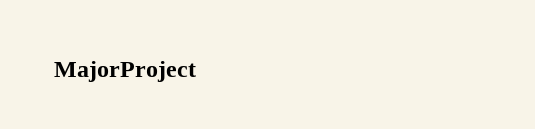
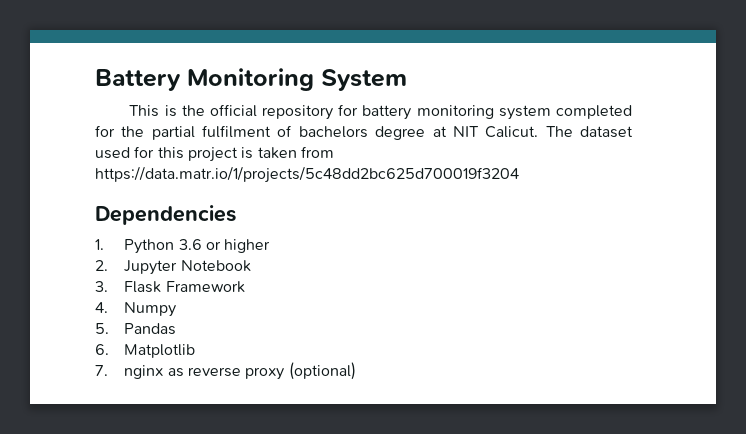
- MajorProject
+ Battery Monitoring System
+ This is the official repository for battery monitoring system completed for the partial fulfilment of bachelors degree at NIT Calicut. The dataset used for this project is taken from https://data.matr.io/1/projects/5c48dd2bc625d700019f3204
+ Dependencies
+ 1. Python 3.6 or higher
+ 2. Jupyter Notebook
+ 3. Flask Framework
+ 4. Numpy
+ 5. Pandas
+ 6. Matplotlib
+ 7. nginx as reverse proxy (optional)

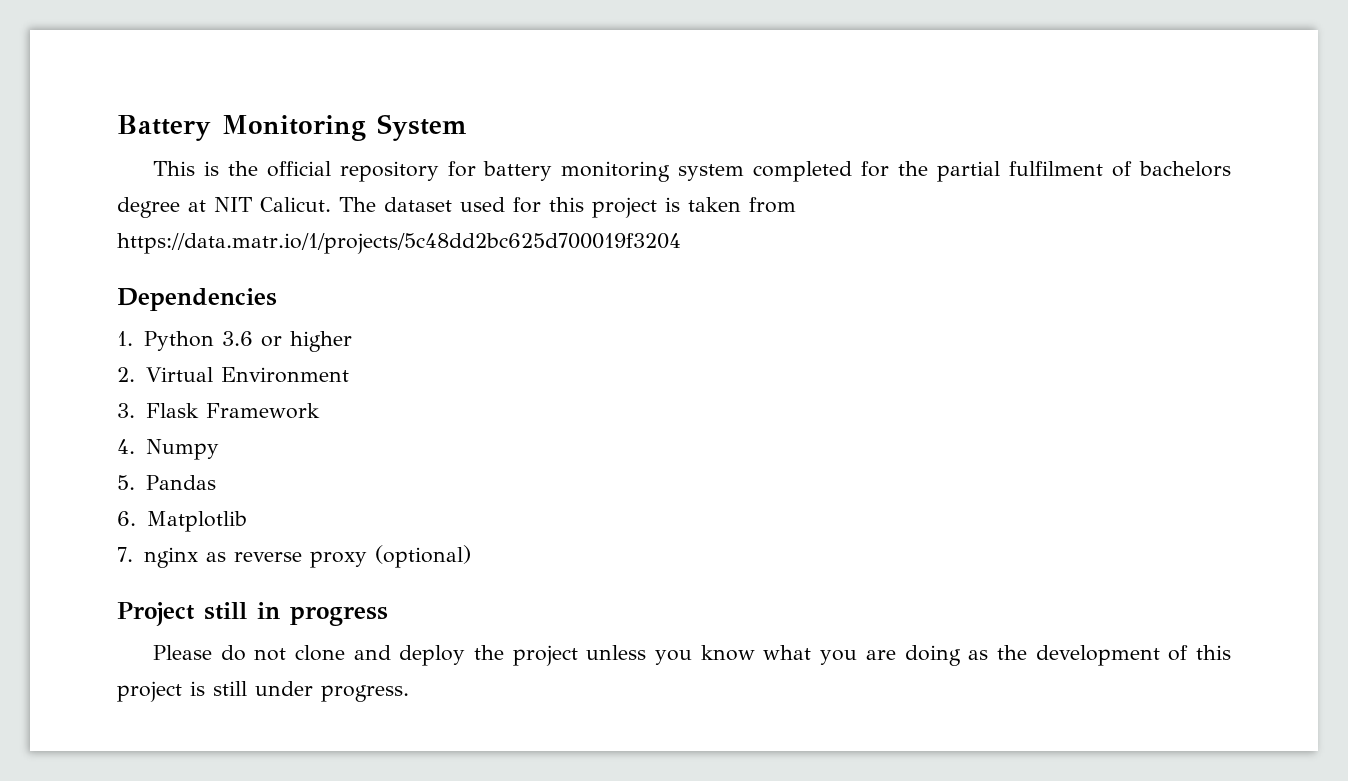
- 2. Jupyter Notebook
+ 2. Virtual Environment
+ Project still in progress
+ Please do not clone and deploy the project unless you know what you are doing as the development of this project is still under progress.

